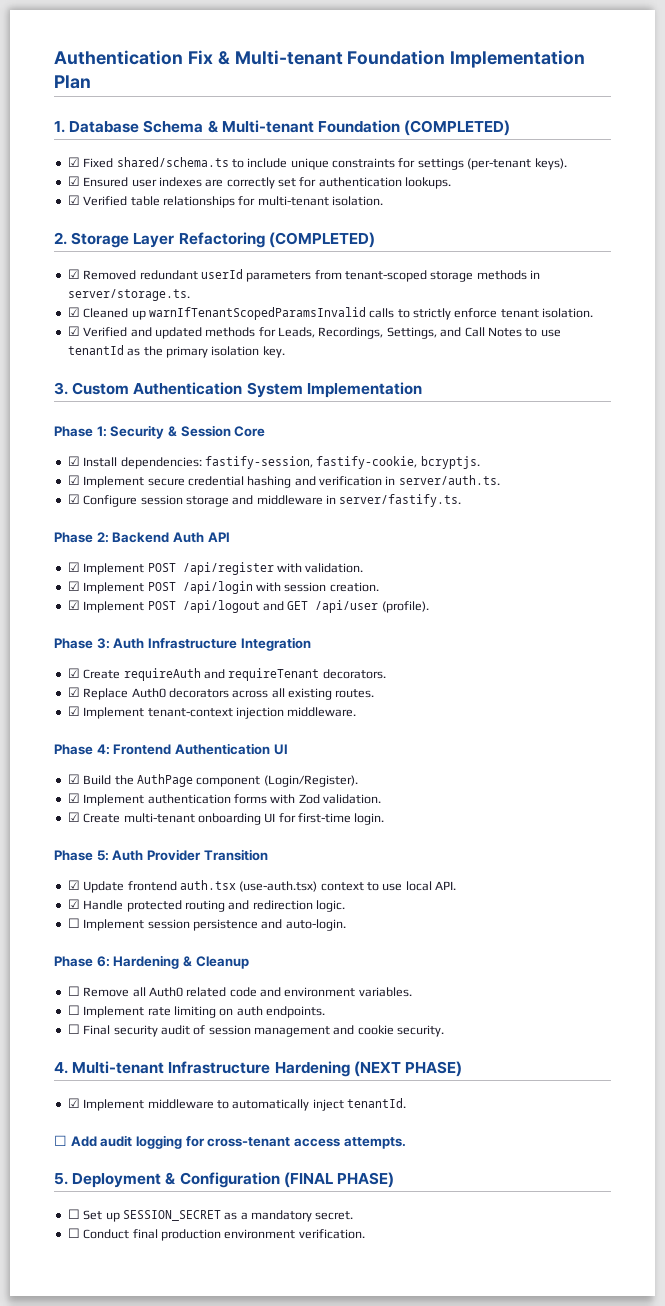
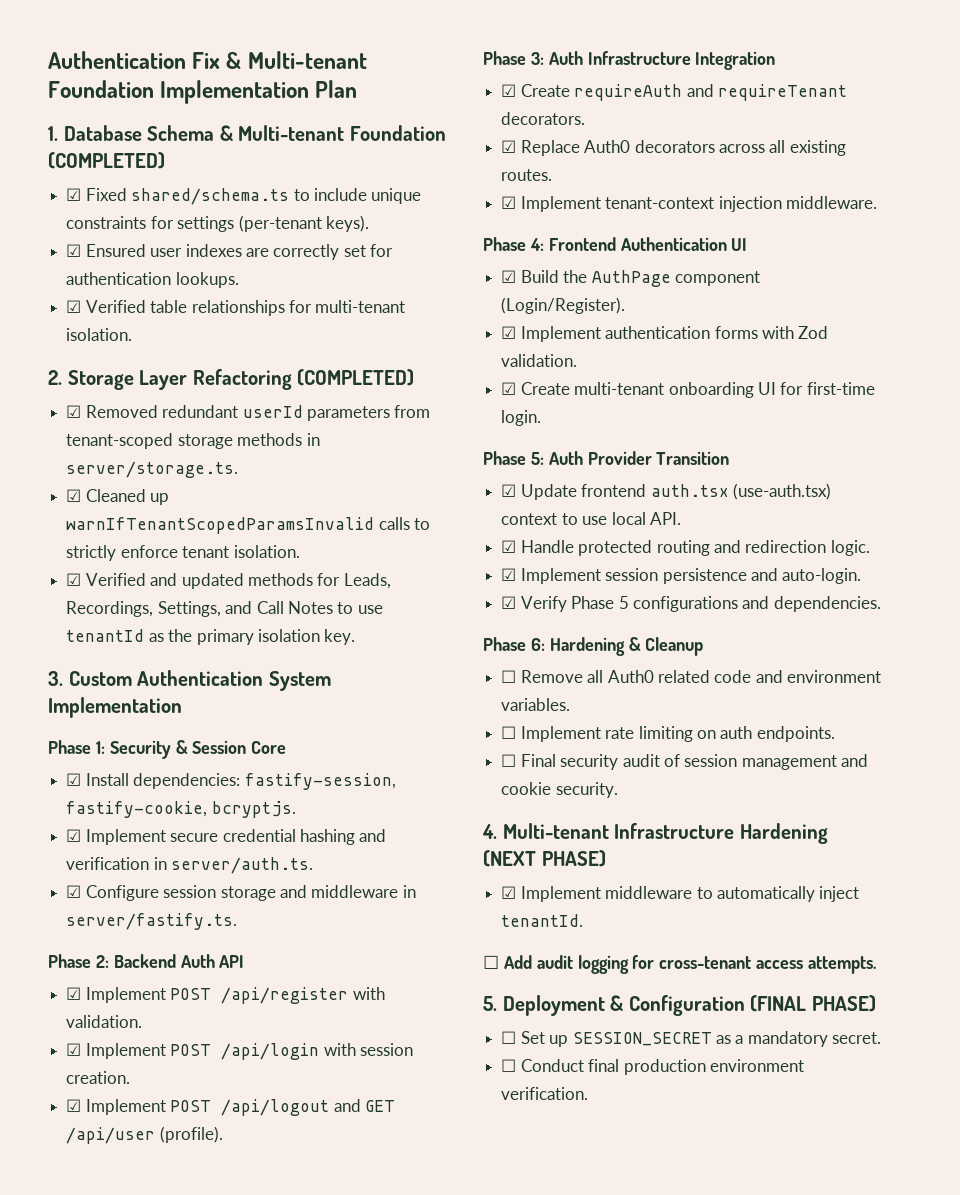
- ☐ Implement session persistence and auto-login.
+ ☑ Implement session persistence and auto-login.
+ ☑ Verify Phase 5 configurations and dependencies.

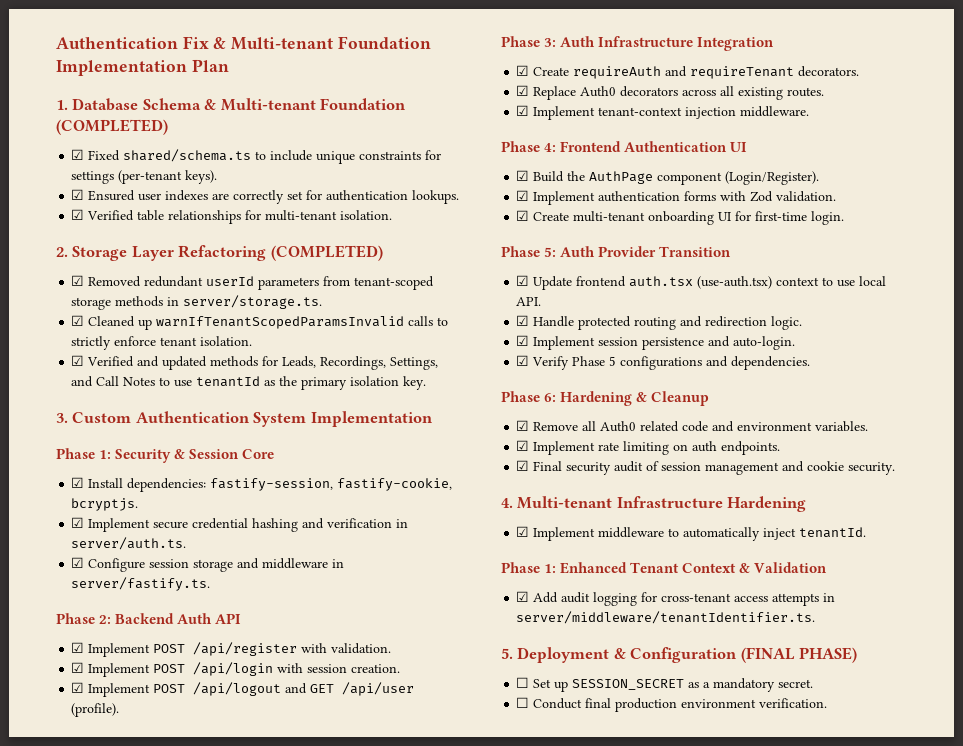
- ☐ Remove all Auth0 related code and environment variables.
+ ☑ Remove all Auth0 related code and environment variables.
- ☐ Implement rate limiting on auth endpoints.
+ ☑ Implement rate limiting on auth endpoints.
- ☐ Final security audit of session management and cookie security.
+ ☑ Final security audit of session management and cookie security.
- 4. Multi-tenant Infrastructure Hardening (NEXT PHASE)
+ 4. Multi-tenant Infrastructure Hardening
- ☐ Add audit logging for cross-tenant access attempts.
+ Phase 1: Enhanced Tenant Context & Validation
+ ☑ Add audit logging for cross-tenant access attempts in server/middleware/tenantIdentifier.ts.

